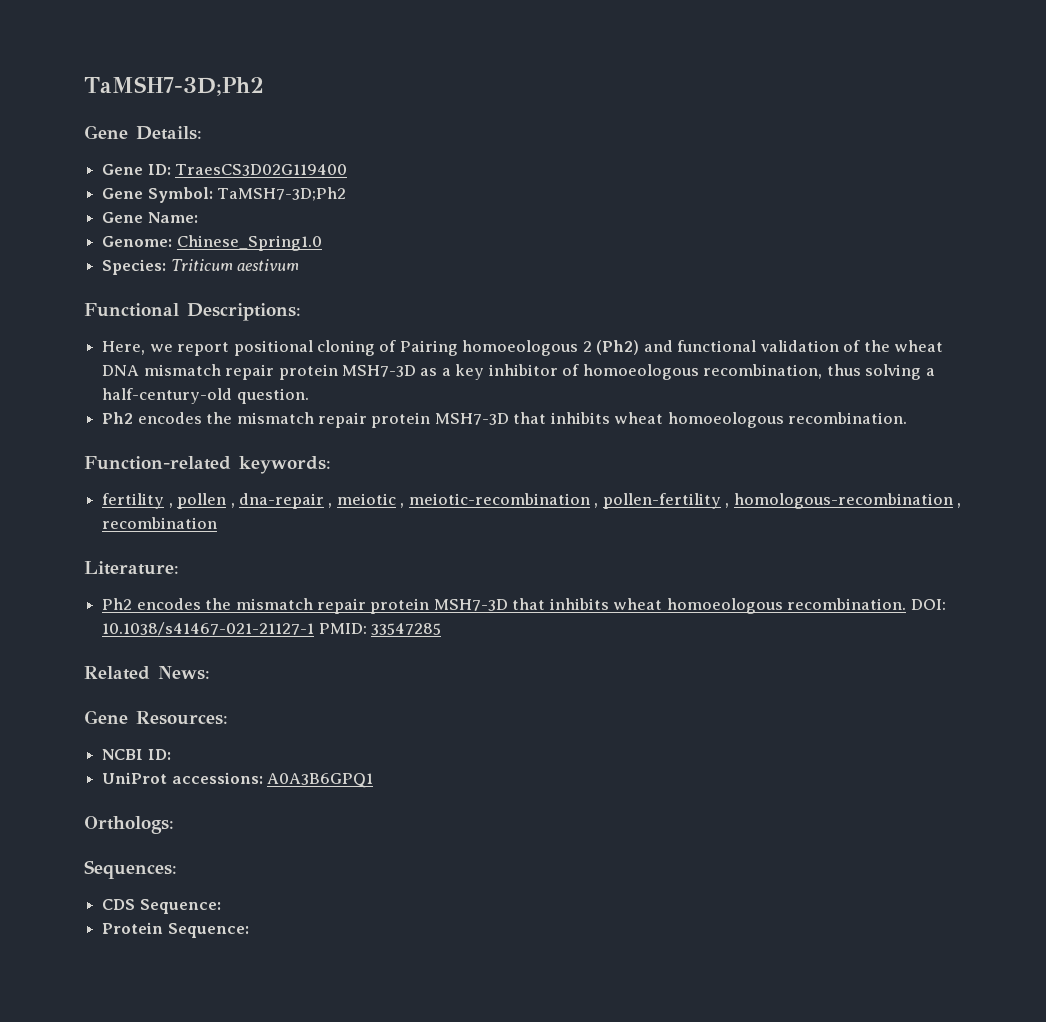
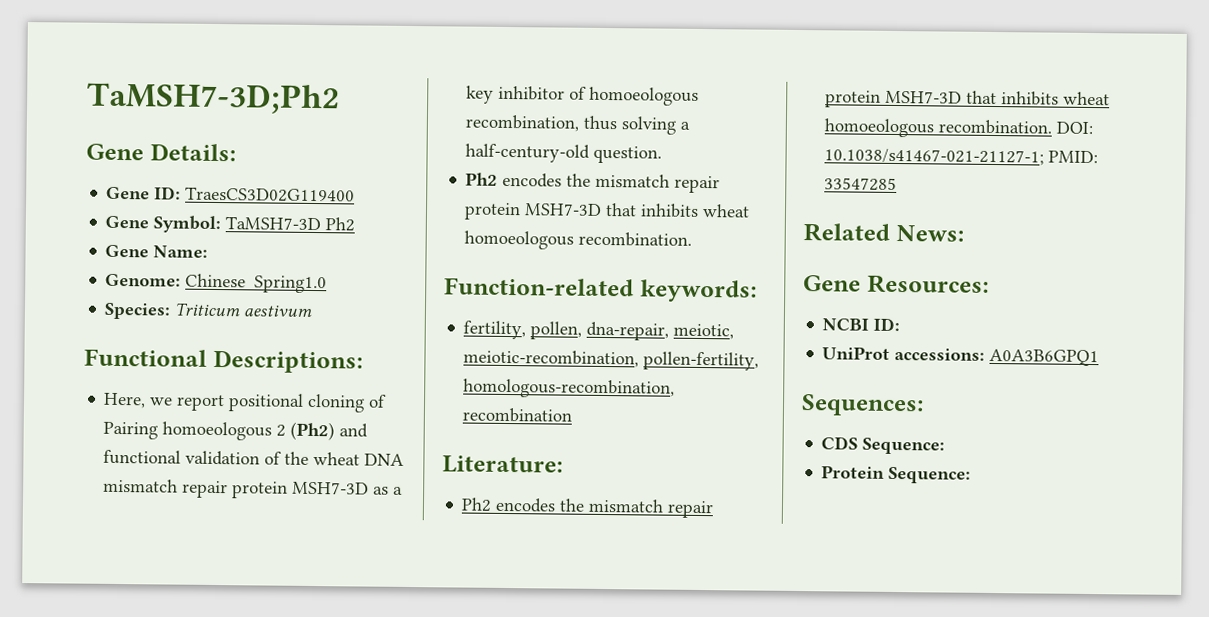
- Gene Symbol: TaMSH7-3D;Ph2
+ Gene Symbol: TaMSH7-3D Ph2
- fertility , pollen , dna-repair , meiotic , meiotic-recombination , pollen-fertility , homologous-recombination , recombination
+ fertility, pollen, dna-repair, meiotic, meiotic-recombination, pollen-fertility, homologous-recombination, recombination
- DOI: 10.1038/s41467-021-21127-1 PMID: 33547285
+ DOI: 10.1038/s41467-021-21127-1; PMID: 33547285
- Orthologs:

